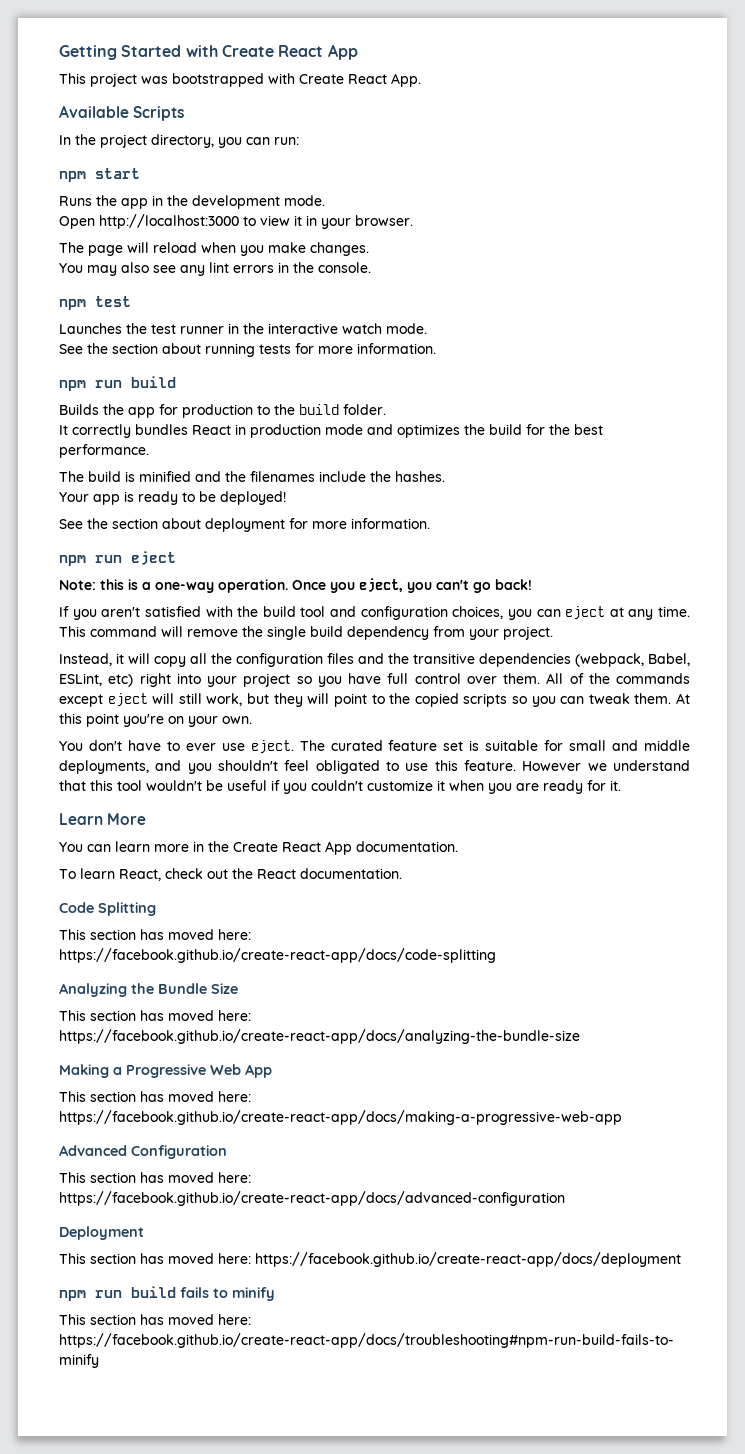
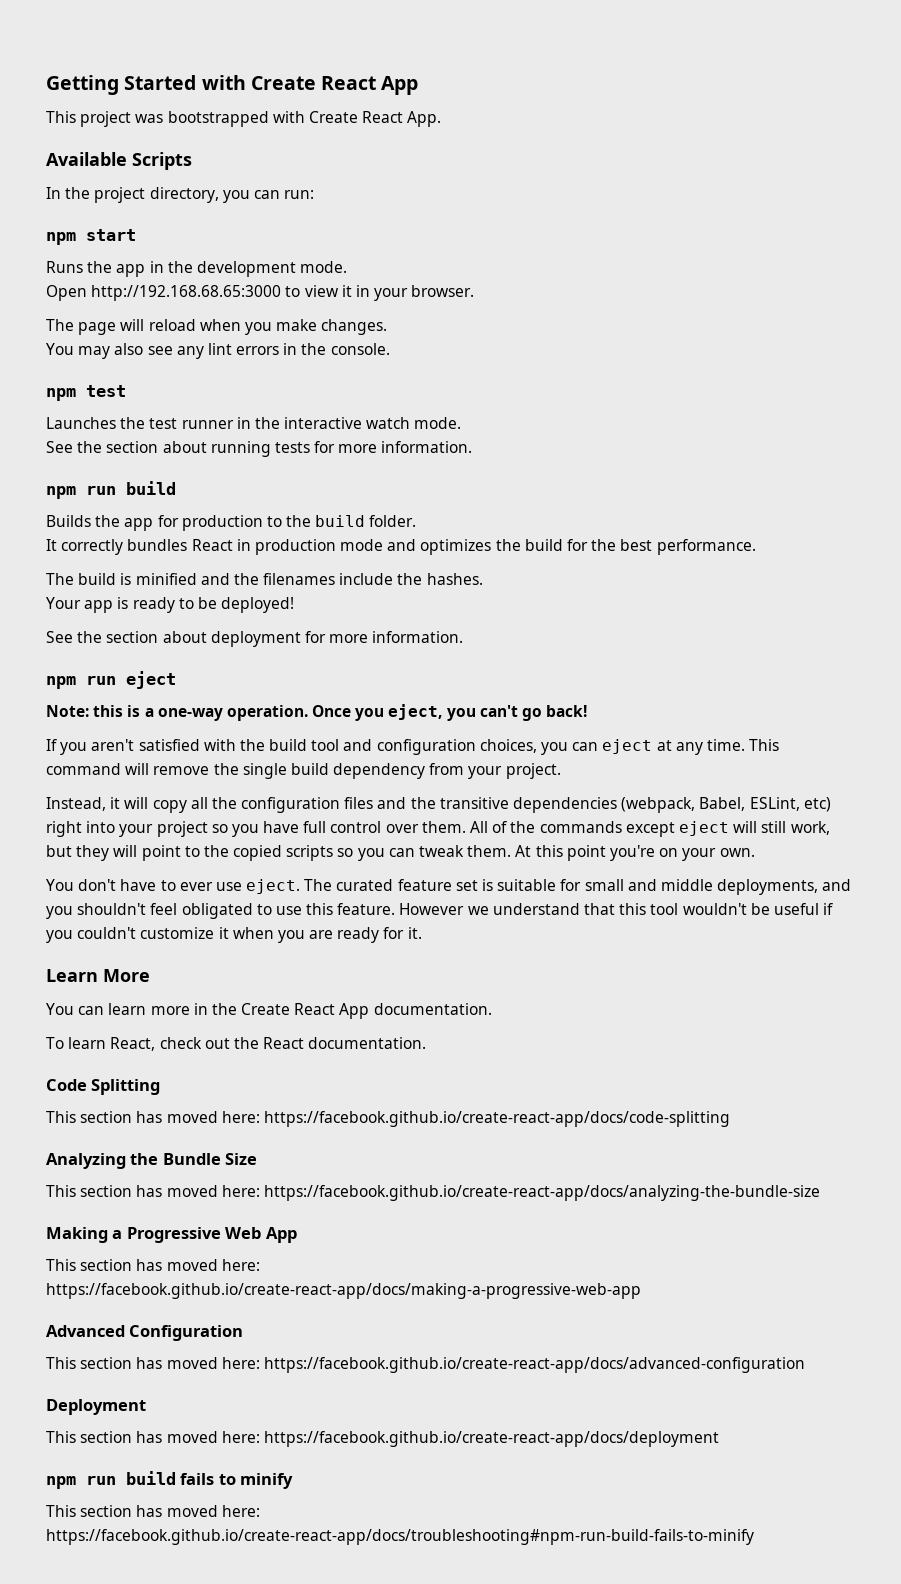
- Open http://localhost:3000 to view it in your browser.
+ Open http://192.168.68.65:3000 to view it in your browser.

